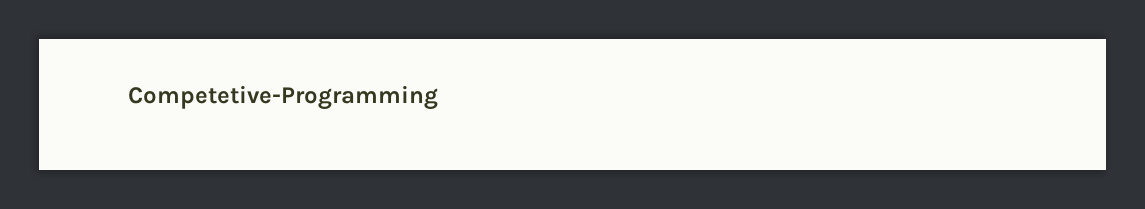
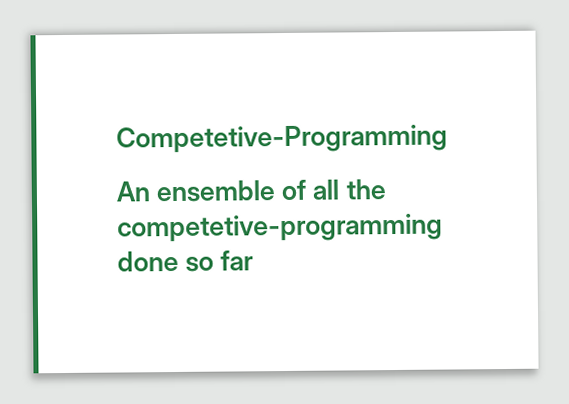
+ An ensemble of all the competetive-programming done so far

